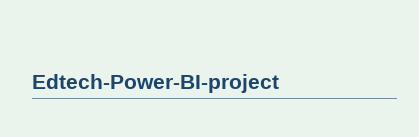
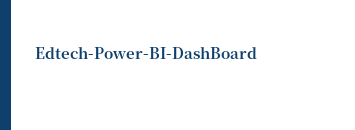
- Edtech-Power-BI-project
+ Edtech-Power-BI-DashBoard

